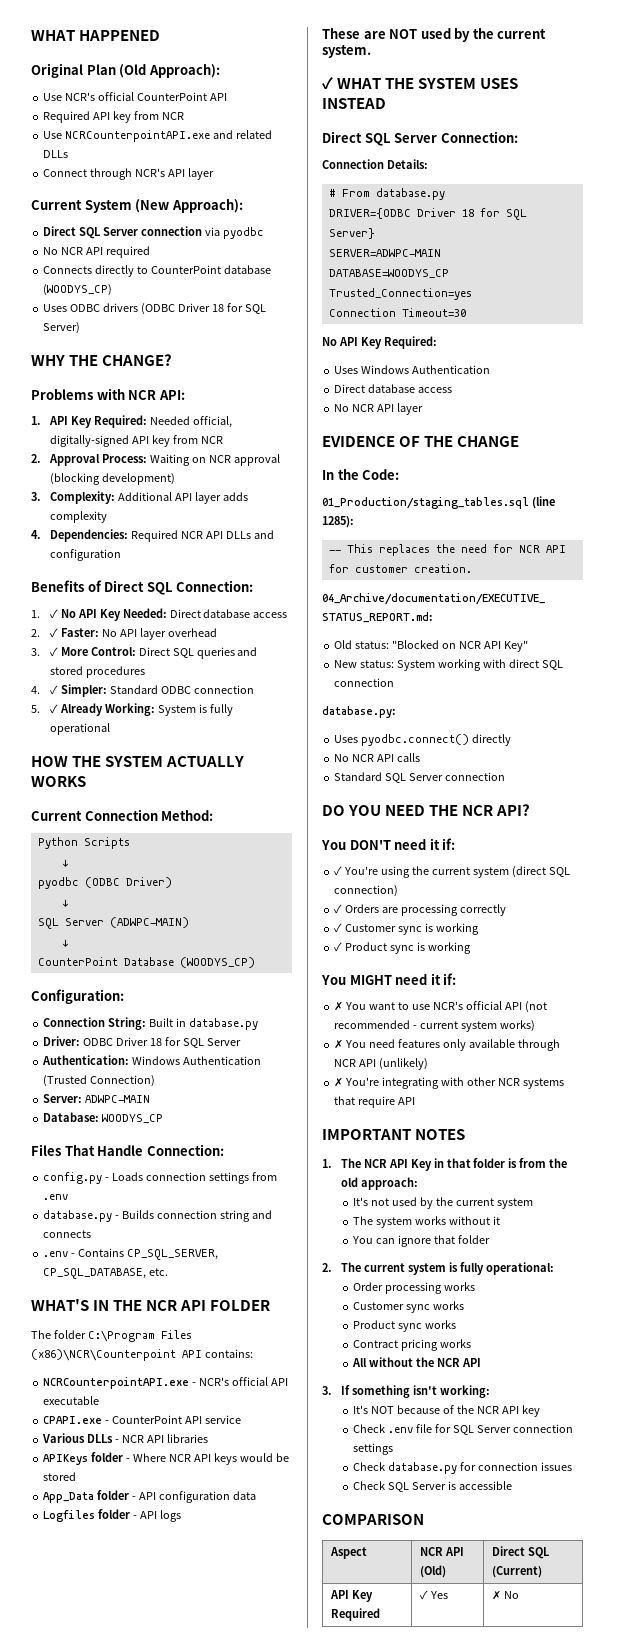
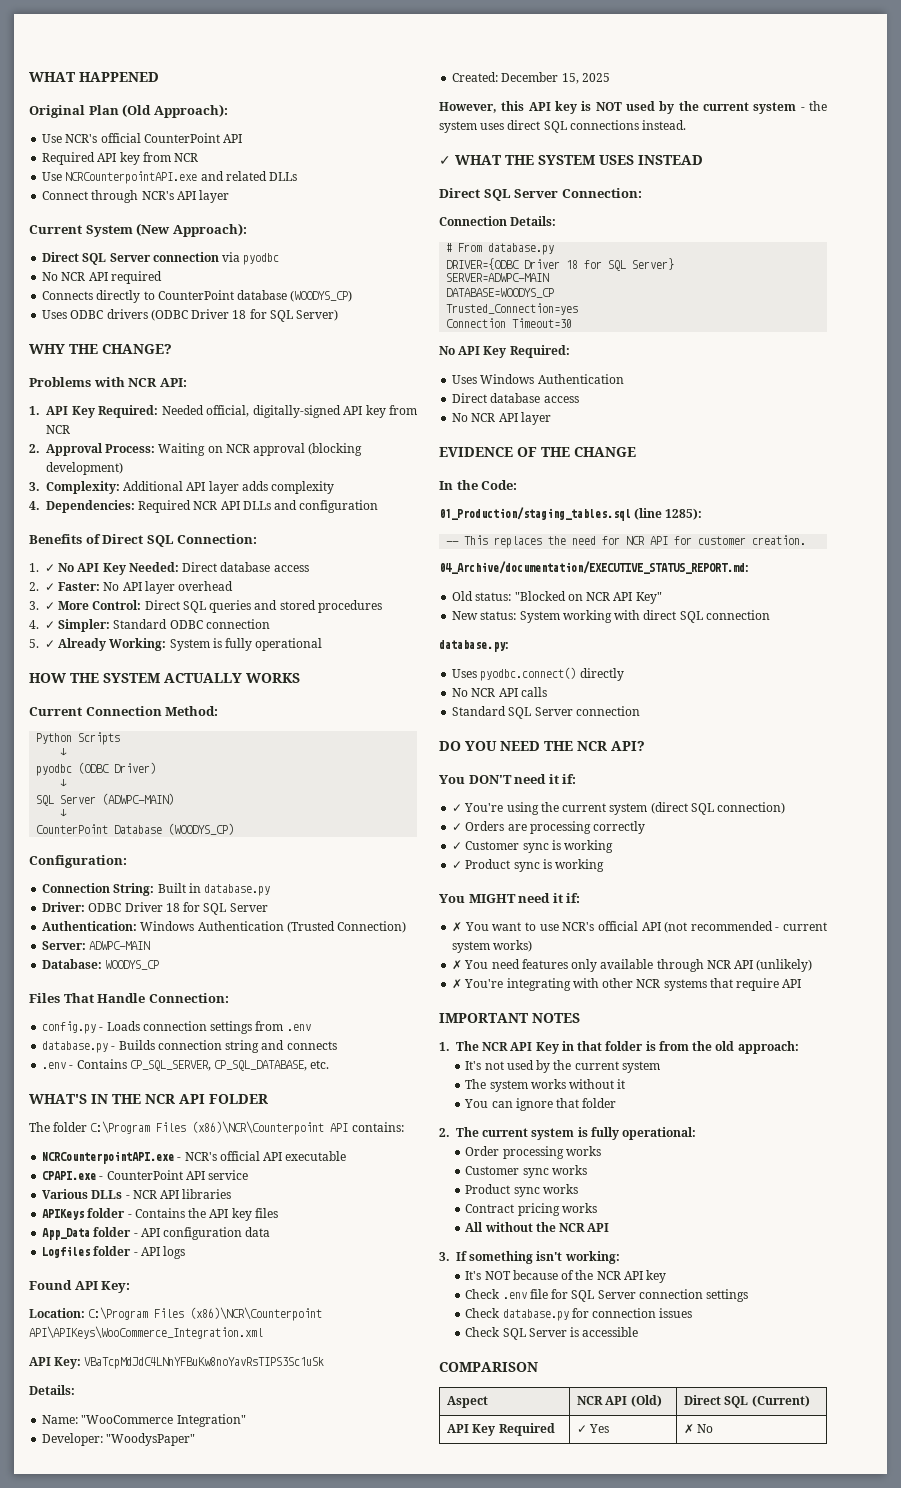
- APIKeys folder - Where NCR API keys would be stored
+ APIKeys folder - Contains the API key files
- These are NOT used by the current system.
+ Found API Key:
+ Location: C:\Program Files (x86)\NCR\Counterpoint API\APIKeys\WooCommerce_Integration.xml
+ API Key: VBaTcpMdJdC4LNnYFBuKw8noYavRsTIPS3Sc1uSk
+ Details:
+ Name: "WooCommerce Integration"
+ Developer: "WoodysPaper"
+ Created: December 15, 2025
+ However, this API key is NOT used by the current system - the system uses direct SQL connections instead.

